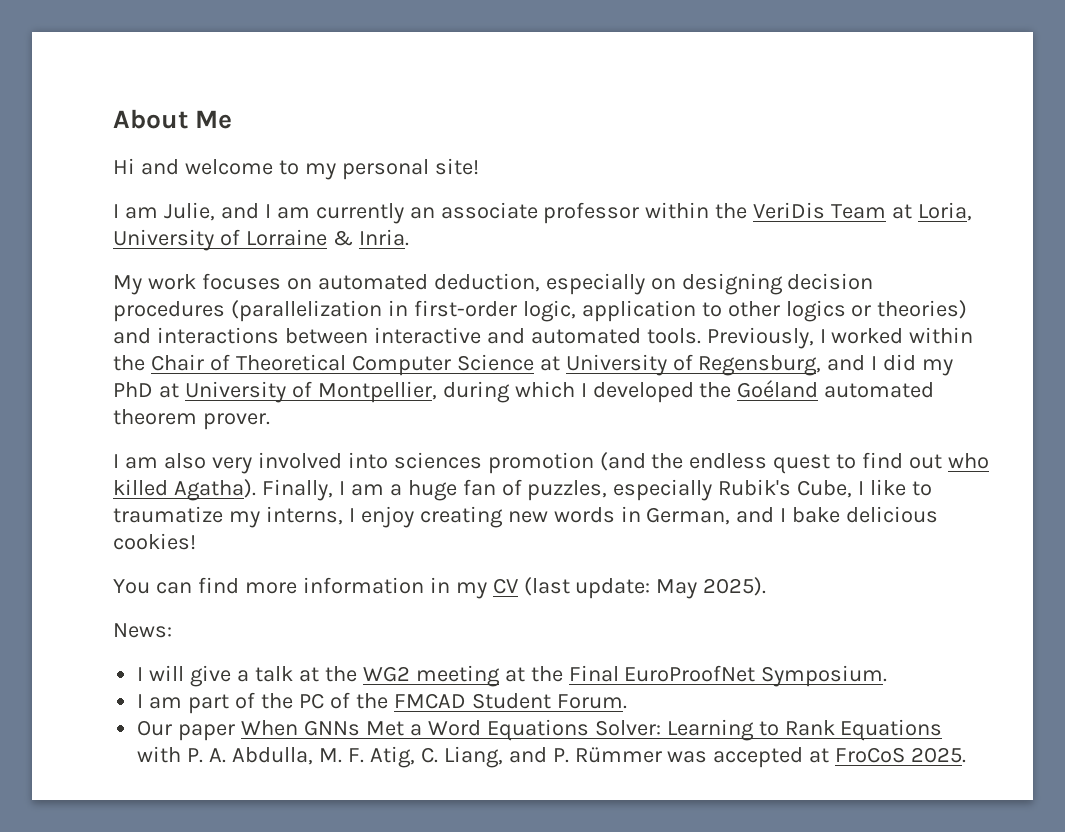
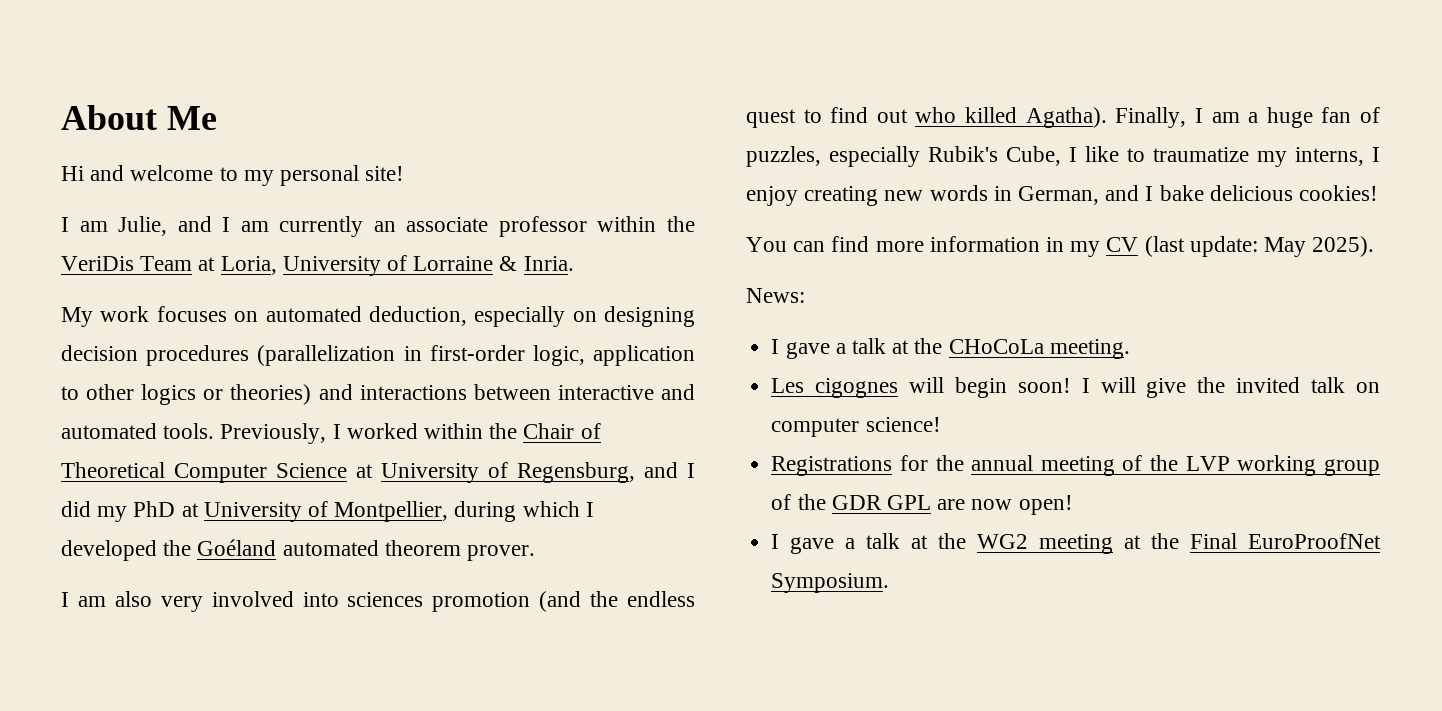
- I will give a talk at the WG2 meeting at the Final EuroProofNet Symposium.
+ I gave a talk at the CHoCoLa meeting.
+ Les cigognes will begin soon! I will give the invited talk on computer science!
+ Registrations for the annual meeting of the LVP working group of the GDR GPL are now open!
+ I gave a talk at the WG2 meeting at the Final EuroProofNet Symposium.
- I am part of the PC of the FMCAD Student Forum.
- Our paper When GNNs Met a Word Equations Solver: Learning to Rank Equations with P. A. Abdulla, M. F. Atig, C. Liang, and P. Rümmer was accepted at FroCoS 2025.

